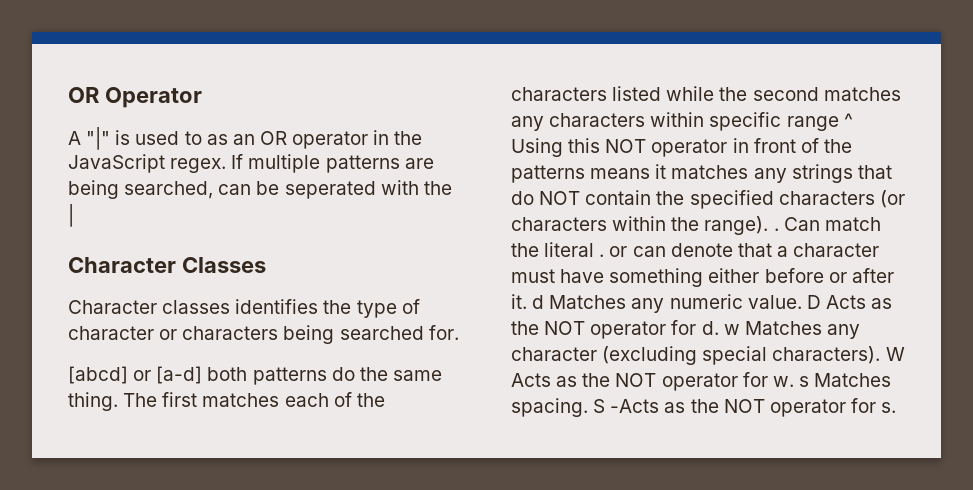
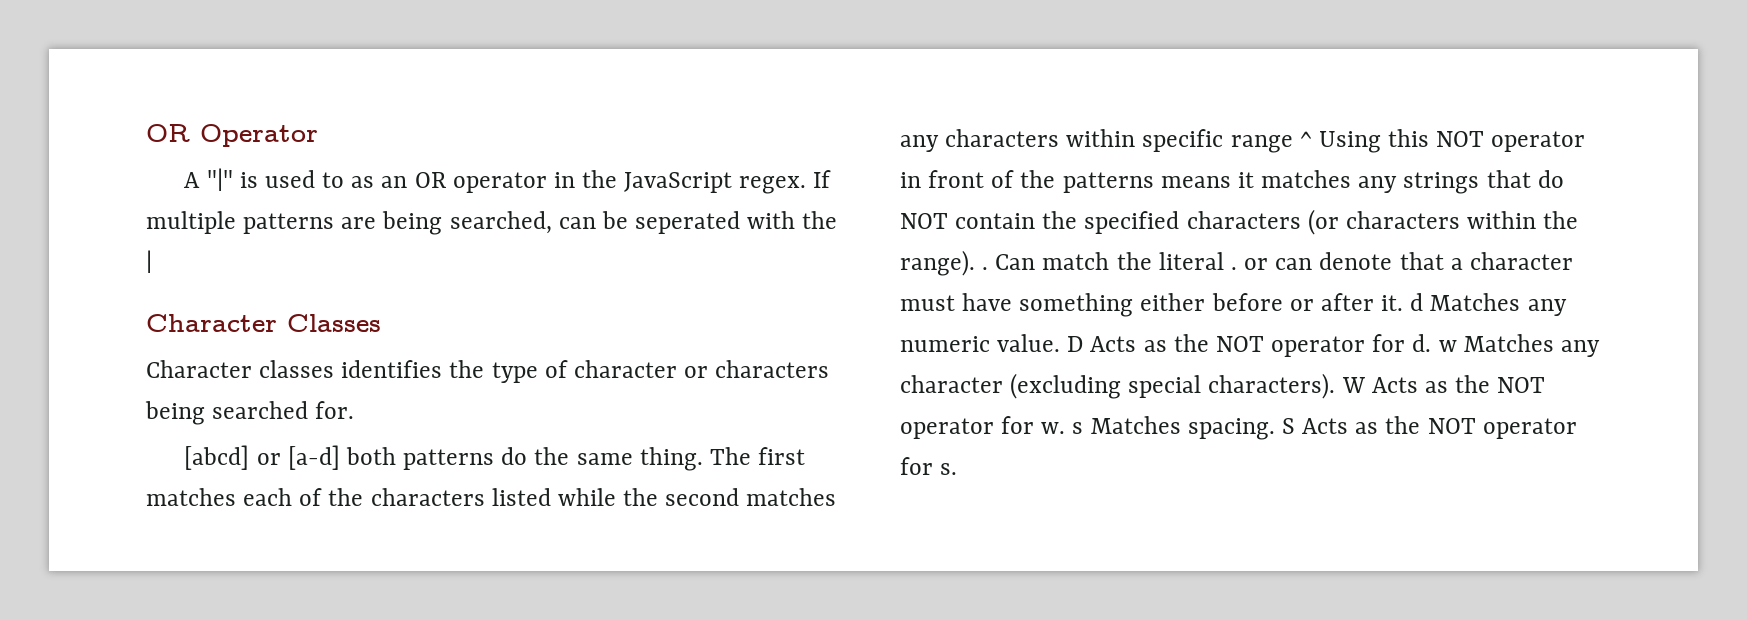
- S -Acts as the NOT operator for s.
+ S Acts as the NOT operator for s.

